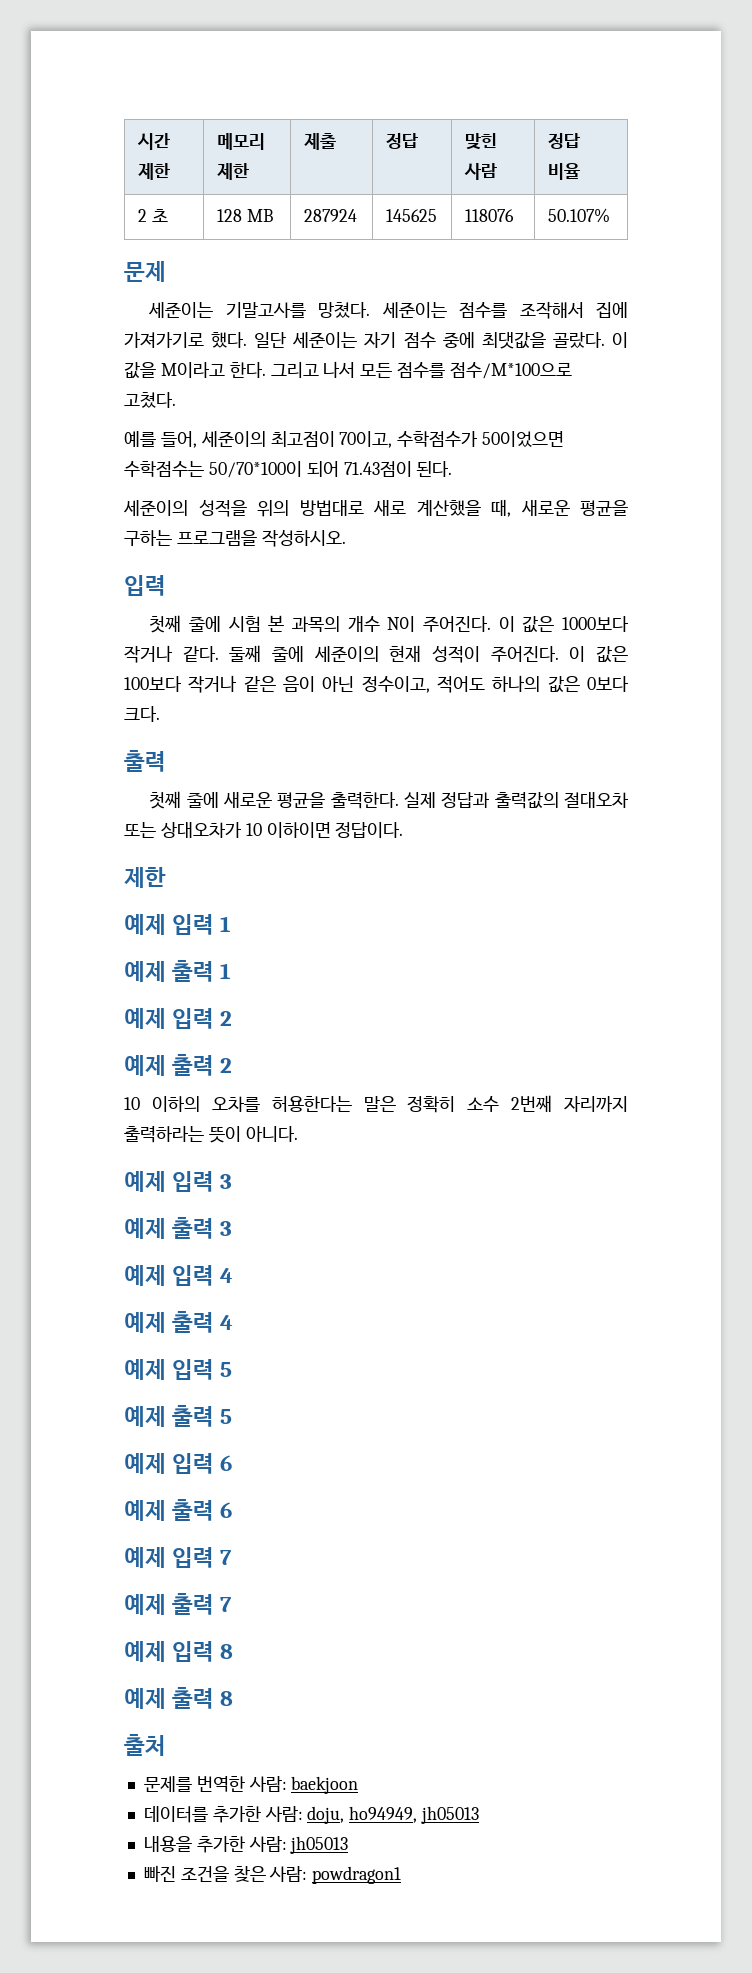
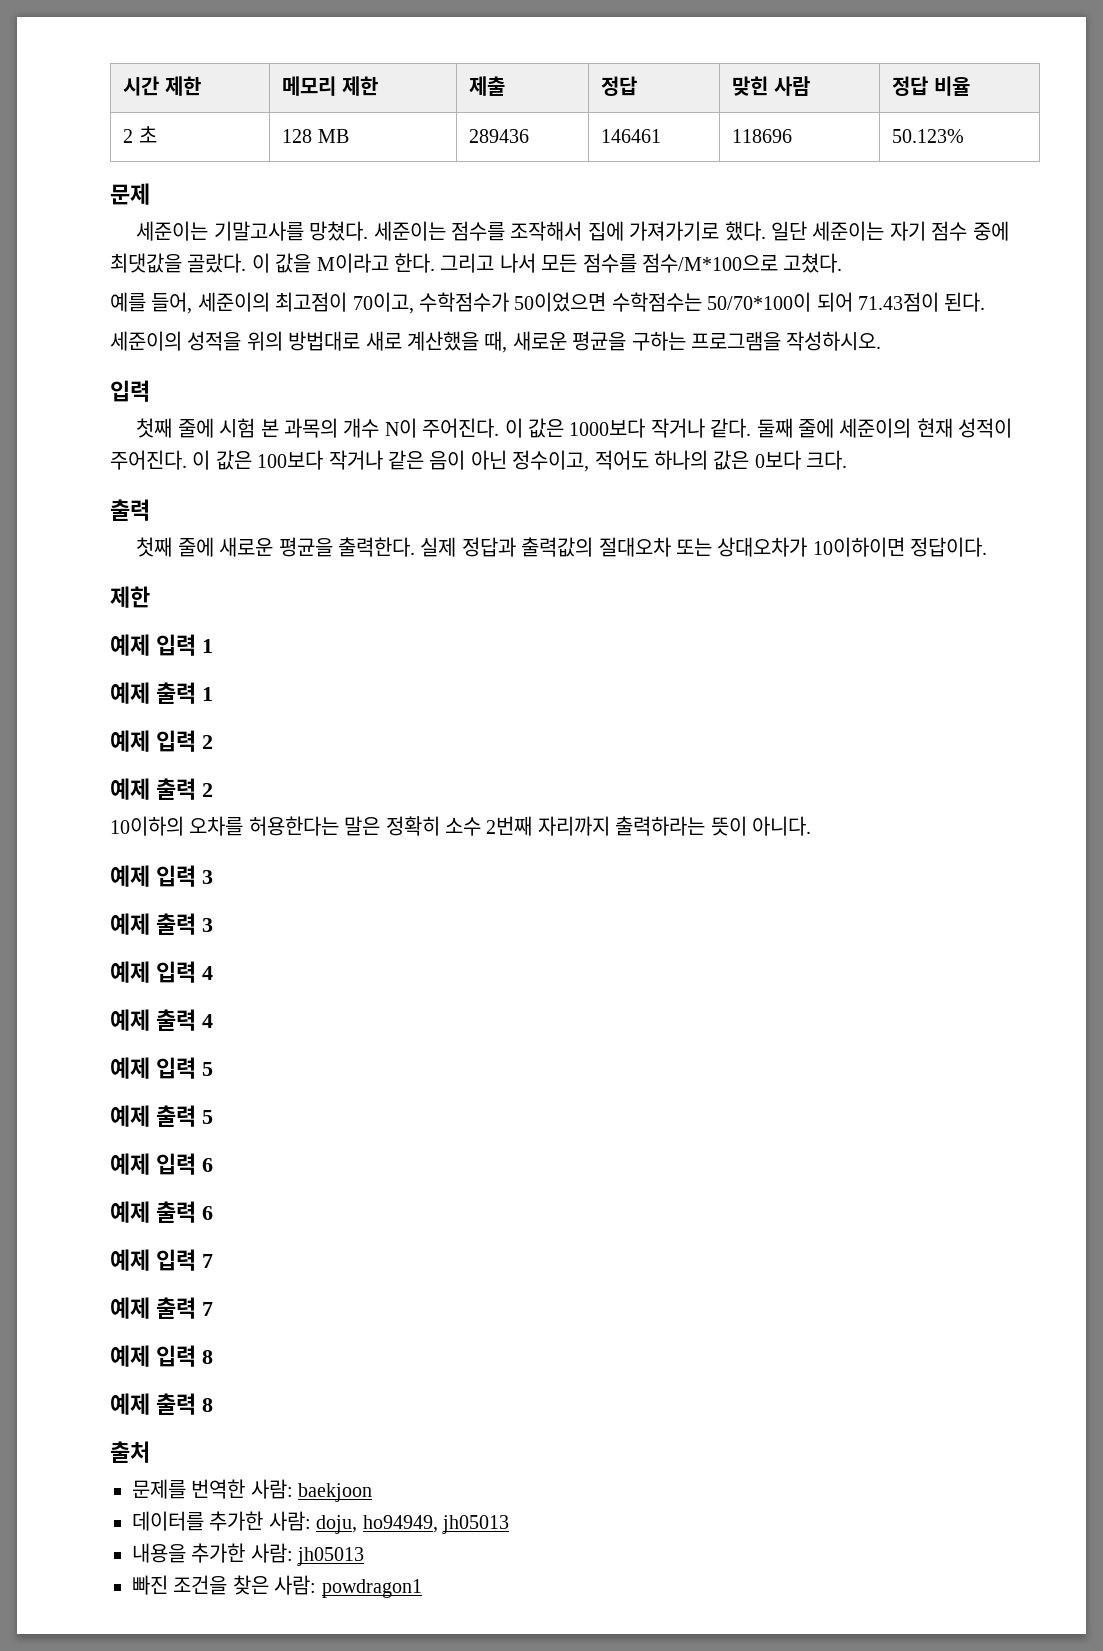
- 2 초 | 128 MB | 287924 | 145625 | 118076 | 50.107%
+ 2 초 | 128 MB | 289436 | 146461 | 118696 | 50.123%
- 실제 정답과 출력값의 절대오차 또는 상대오차가 10 이하이면 정답이다.
+ 실제 정답과 출력값의 절대오차 또는 상대오차가 10이하이면 정답이다.
- 10 이하의 오차를 허용한다는 말은 정확히 소수 2번째 자리까지 출력하라는 뜻이 아니다.
+ 10이하의 오차를 허용한다는 말은 정확히 소수 2번째 자리까지 출력하라는 뜻이 아니다.

